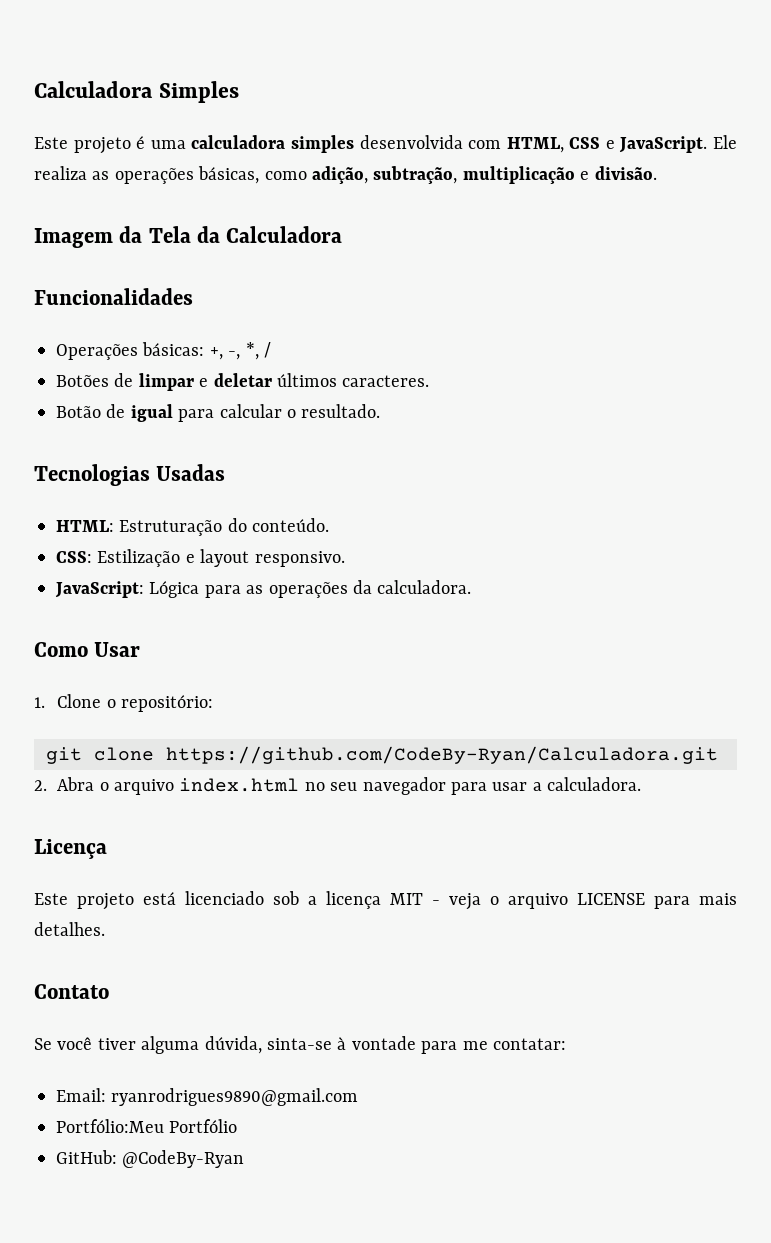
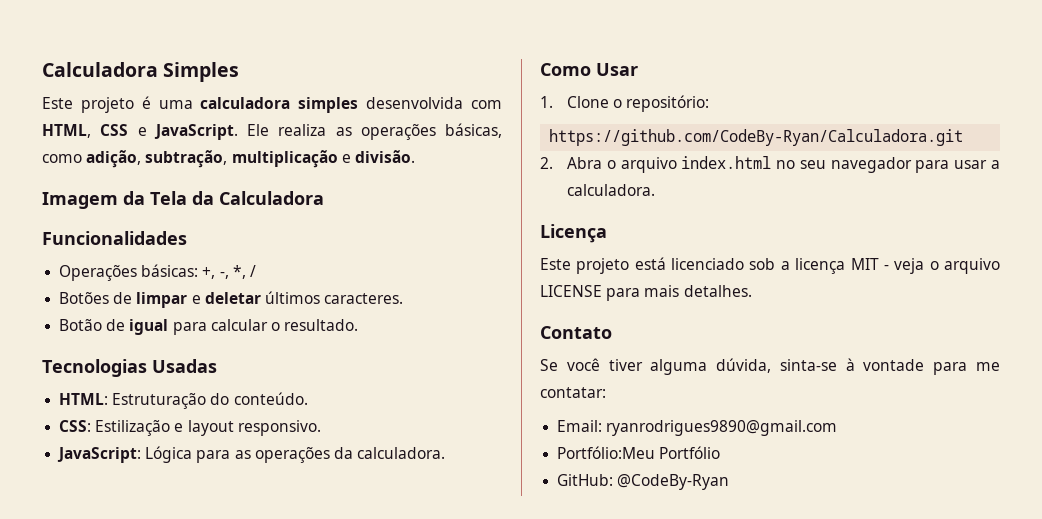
- git clone https://github.com/CodeBy-Ryan/Calculadora.git
+ https://github.com/CodeBy-Ryan/Calculadora.git

